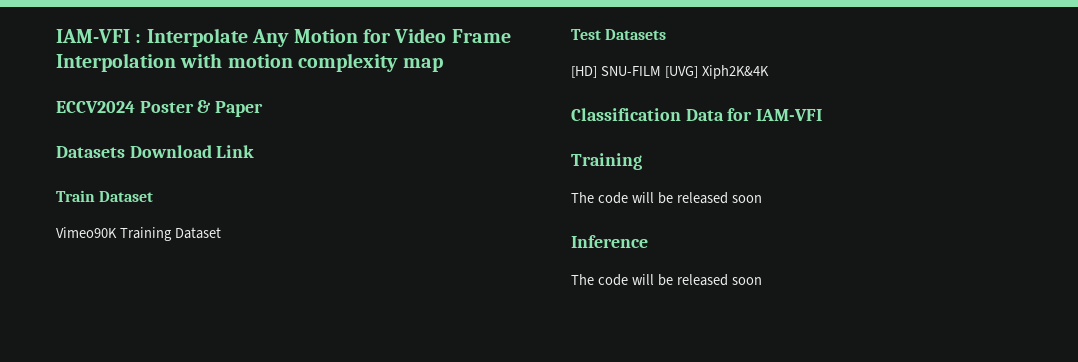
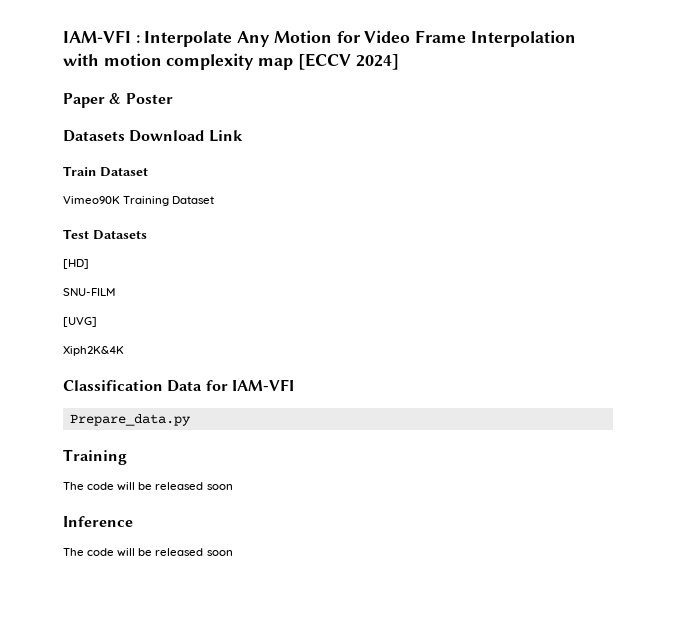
- IAM-VFI : Interpolate Any Motion for Video Frame Interpolation with motion complexity map
- ECCV2024 Poster & Paper
+ IAM-VFI : Interpolate Any Motion for Video Frame Interpolation with motion complexity map [ECCV 2024]
+ Paper & Poster
- [HD] SNU-FILM [UVG] Xiph2K&4K
+ [HD]
+ SNU-FILM
+ [UVG]
+ Xiph2K&4K
+ Prepare_data.py

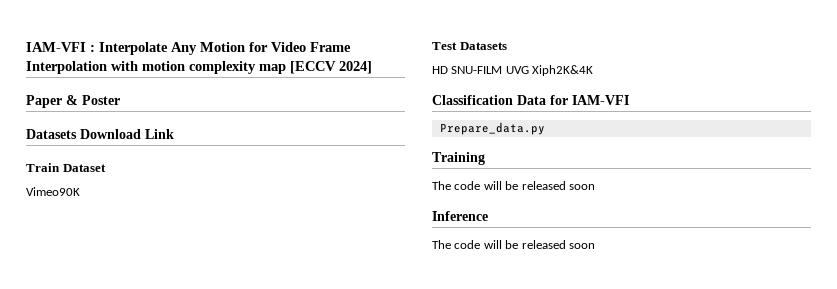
- Vimeo90K Training Dataset
+ Vimeo90K
- [HD]
- SNU-FILM
- [UVG]
- Xiph2K&4K
+ HD SNU-FILM UVG Xiph2K&4K

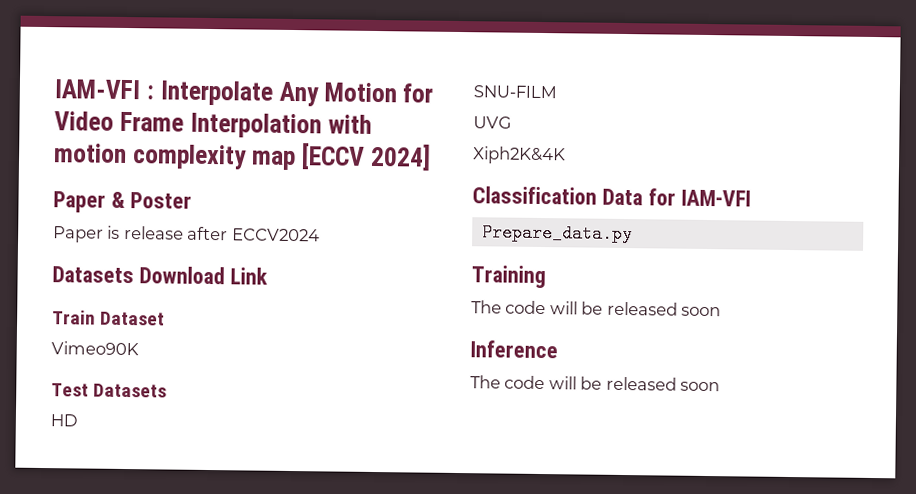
+ Paper is release after ECCV2024
- HD SNU-FILM UVG Xiph2K&4K
+ HD
+ SNU-FILM
+ UVG
+ Xiph2K&4K

